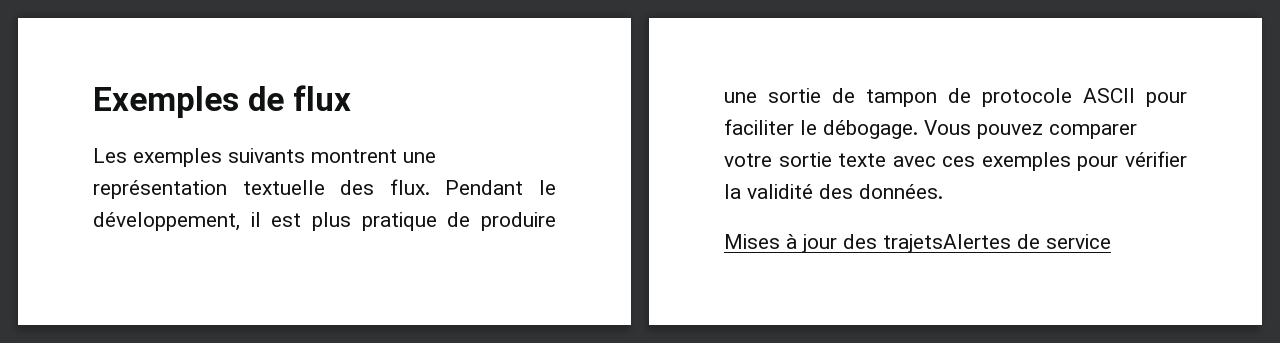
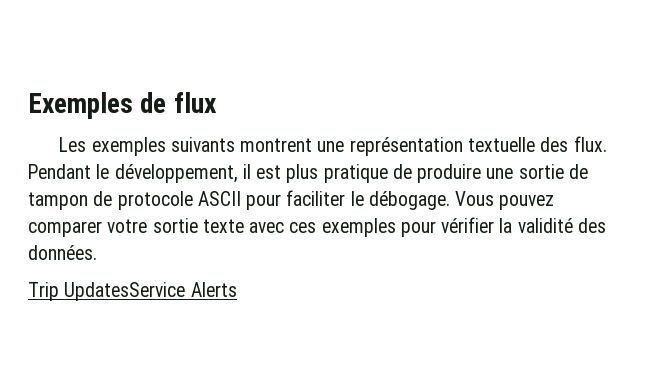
- Mises à jour des trajetsAlertes de service
+ Trip UpdatesService Alerts

